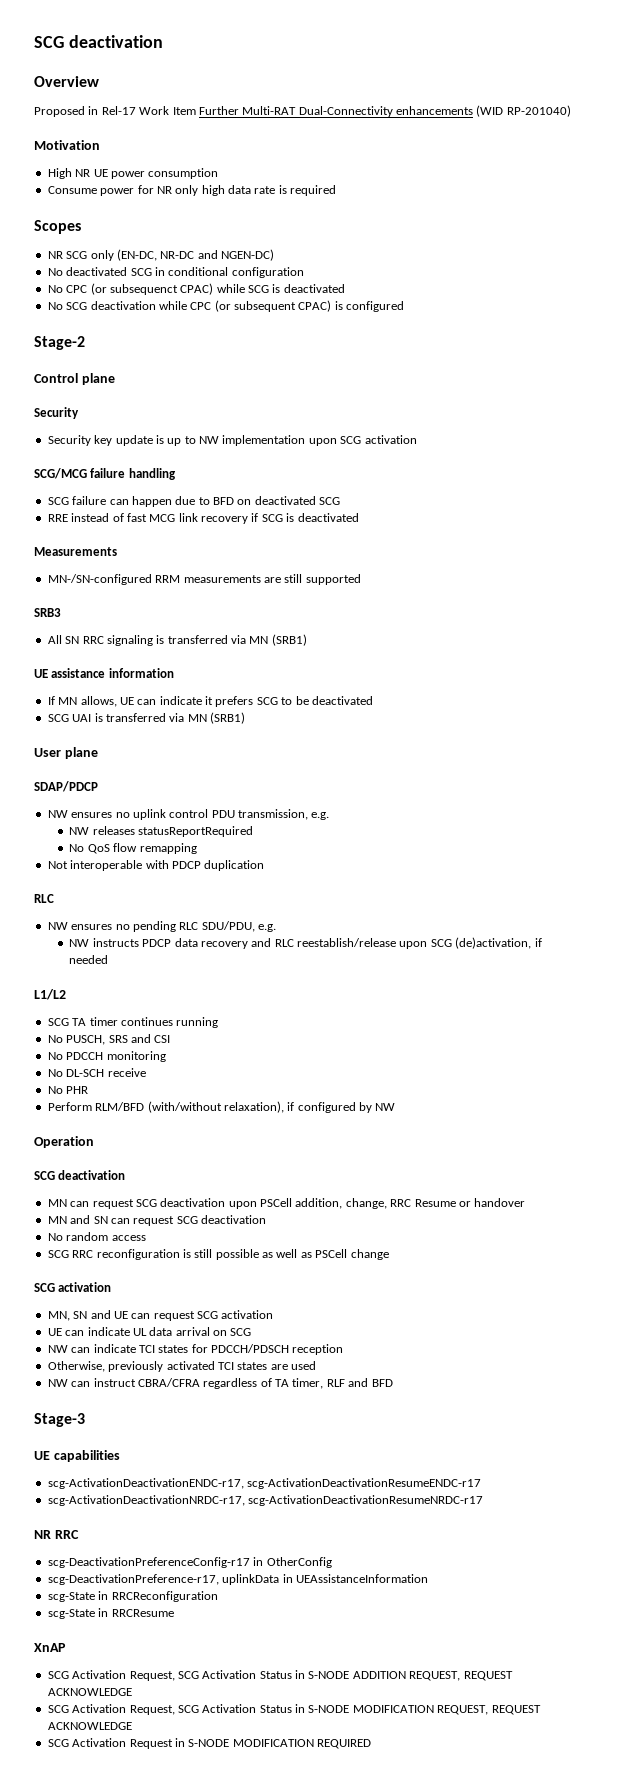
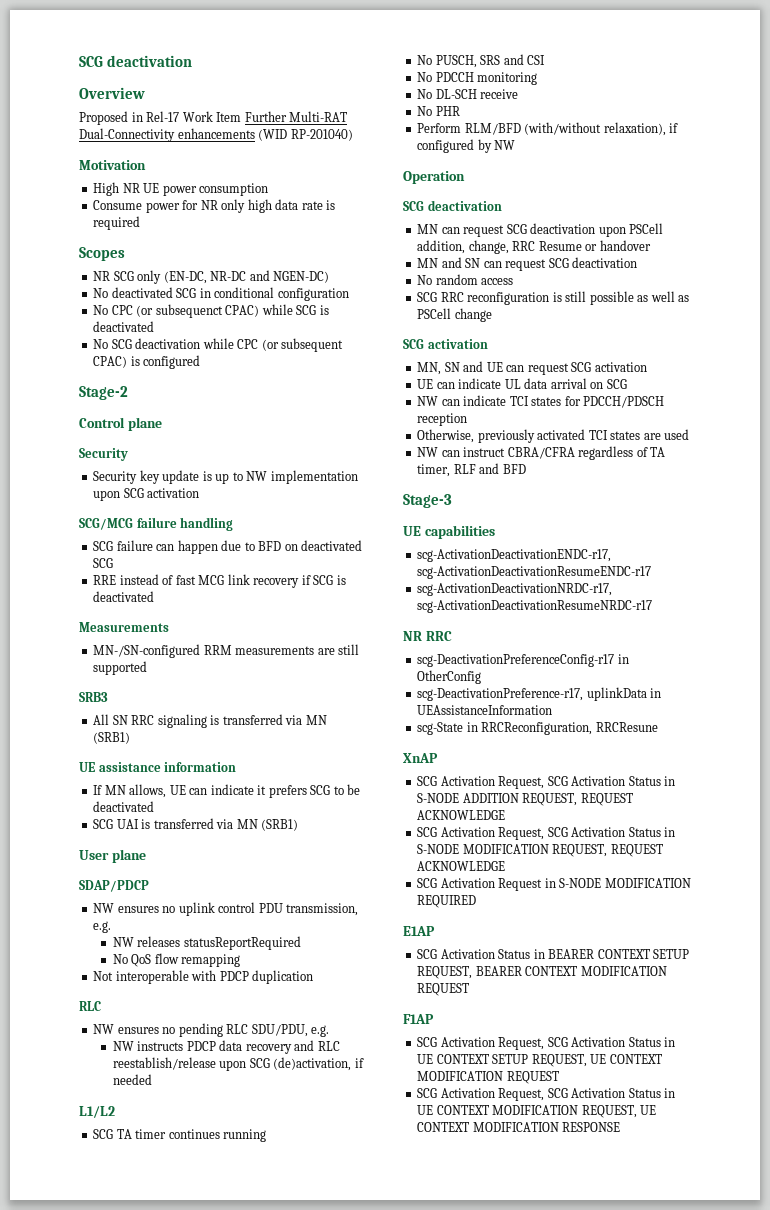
- scg-State in RRCReconfiguration
- scg-State in RRCResume
+ scg-State in RRCReconfiguration, RRCResune
+ E1AP
+ SCG Activation Status in BEARER CONTEXT SETUP REQUEST, BEARER CONTEXT MODIFICATION REQUEST
+ F1AP
+ SCG Activation Request, SCG Activation Status in UE CONTEXT SETUP REQUEST, UE CONTEXT MODIFICATION REQUEST
+ SCG Activation Request, SCG Activation Status in UE CONTEXT MODIFICATION REQUEST, UE CONTEXT MODIFICATION RESPONSE

